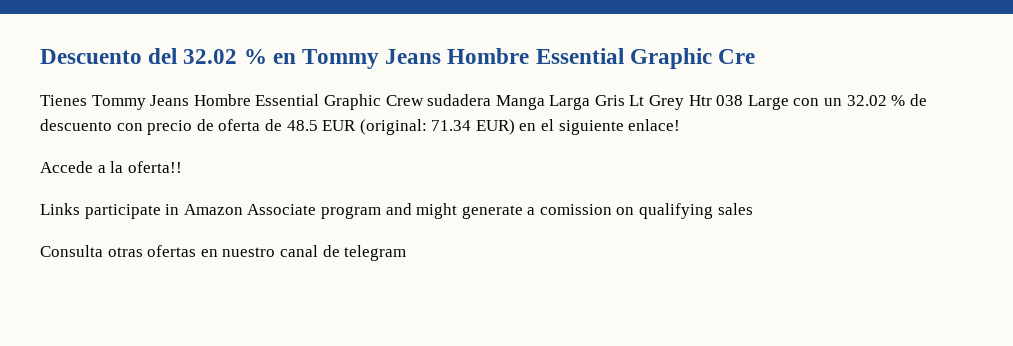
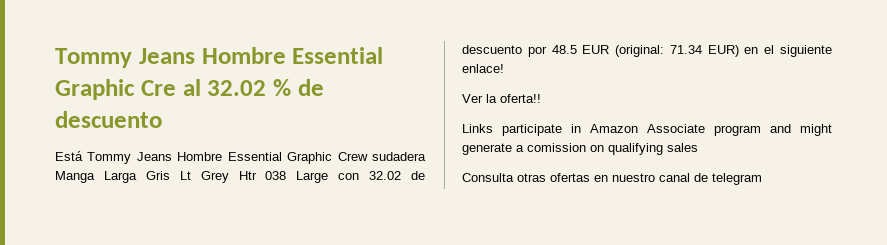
- Descuento del 32.02 % en Tommy Jeans Hombre Essential Graphic Cre
- Tienes Tommy Jeans Hombre Essential Graphic Crew sudadera Manga Larga Gris Lt Grey Htr 038 Large con un 32.02 % de descuento con precio de oferta de 48.5 EUR (original: 71.34 EUR) en el siguiente enlace!
+ Tommy Jeans Hombre Essential Graphic Cre al 32.02 % de descuento
+ Está Tommy Jeans Hombre Essential Graphic Crew sudadera Manga Larga Gris Lt Grey Htr 038 Large con 32.02 de descuento por 48.5 EUR (original: 71.34 EUR) en el siguiente enlace!
- Accede a la oferta!!
+ Ver la oferta!!

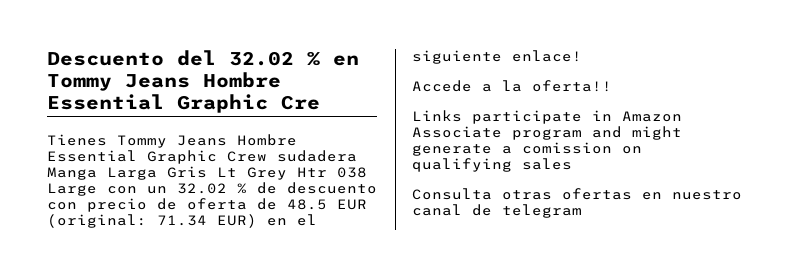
- Tommy Jeans Hombre Essential Graphic Cre al 32.02 % de descuento
- Está Tommy Jeans Hombre Essential Graphic Crew sudadera Manga Larga Gris Lt Grey Htr 038 Large con 32.02 de descuento por 48.5 EUR (original: 71.34 EUR) en el siguiente enlace!
+ Descuento del 32.02 % en Tommy Jeans Hombre Essential Graphic Cre
+ Tienes Tommy Jeans Hombre Essential Graphic Crew sudadera Manga Larga Gris Lt Grey Htr 038 Large con un 32.02 % de descuento con precio de oferta de 48.5 EUR (original: 71.34 EUR) en el siguiente enlace!
- Ver la oferta!!
+ Accede a la oferta!!

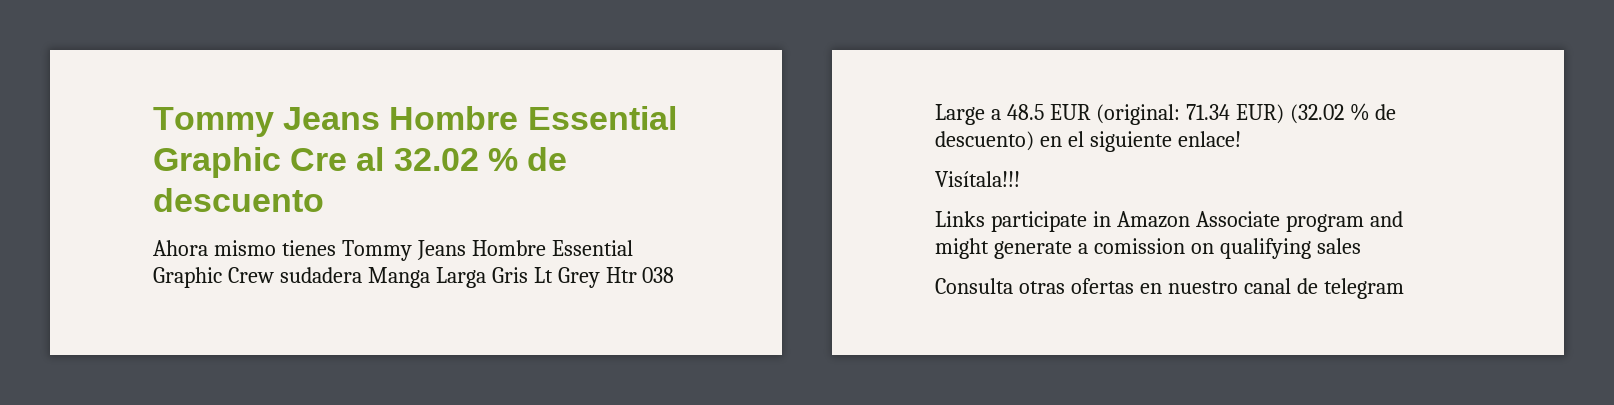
- Descuento del 32.02 % en Tommy Jeans Hombre Essential Graphic Cre
- Tienes Tommy Jeans Hombre Essential Graphic Crew sudadera Manga Larga Gris Lt Grey Htr 038 Large con un 32.02 % de descuento con precio de oferta de 48.5 EUR (original: 71.34 EUR) en el siguiente enlace!
+ Tommy Jeans Hombre Essential Graphic Cre al 32.02 % de descuento
+ Ahora mismo tienes Tommy Jeans Hombre Essential Graphic Crew sudadera Manga Larga Gris Lt Grey Htr 038 Large a 48.5 EUR (original: 71.34 EUR) (32.02 % de descuento) en el siguiente enlace!
- Accede a la oferta!!
+ Visítala!!!

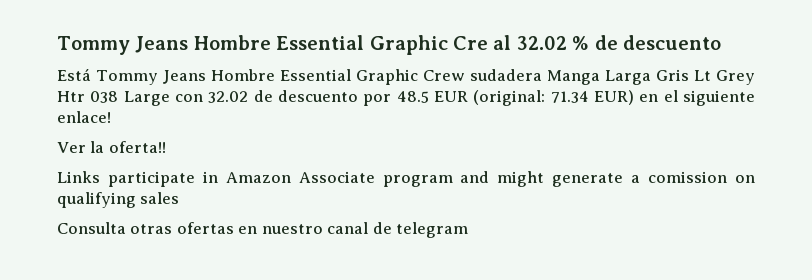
- Ahora mismo tienes Tommy Jeans Hombre Essential Graphic Crew sudadera Manga Larga Gris Lt Grey Htr 038 Large a 48.5 EUR (original: 71.34 EUR) (32.02 % de descuento) en el siguiente enlace!
+ Está Tommy Jeans Hombre Essential Graphic Crew sudadera Manga Larga Gris Lt Grey Htr 038 Large con 32.02 de descuento por 48.5 EUR (original: 71.34 EUR) en el siguiente enlace!
- Visítala!!!
+ Ver la oferta!!

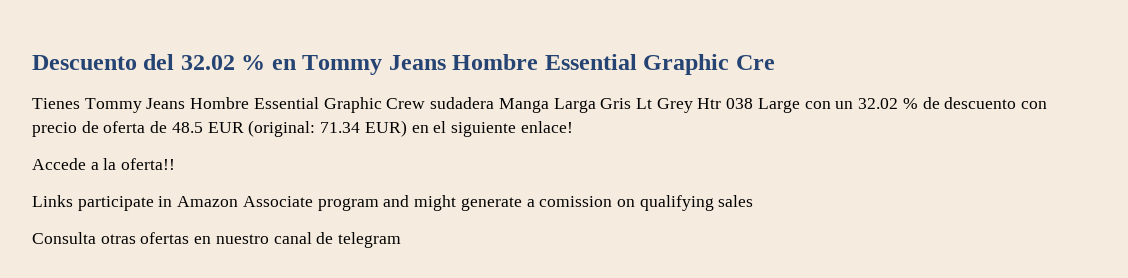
- Tommy Jeans Hombre Essential Graphic Cre al 32.02 % de descuento
- Está Tommy Jeans Hombre Essential Graphic Crew sudadera Manga Larga Gris Lt Grey Htr 038 Large con 32.02 de descuento por 48.5 EUR (original: 71.34 EUR) en el siguiente enlace!
+ Descuento del 32.02 % en Tommy Jeans Hombre Essential Graphic Cre
+ Tienes Tommy Jeans Hombre Essential Graphic Crew sudadera Manga Larga Gris Lt Grey Htr 038 Large con un 32.02 % de descuento con precio de oferta de 48.5 EUR (original: 71.34 EUR) en el siguiente enlace!
- Ver la oferta!!
+ Accede a la oferta!!

